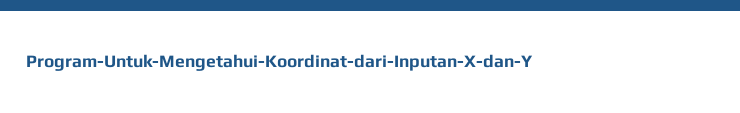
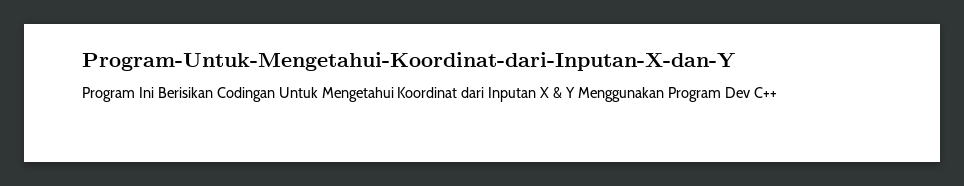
+ Program Ini Berisikan Codingan Untuk Mengetahui Koordinat dari Inputan X & Y Menggunakan Program Dev C++

